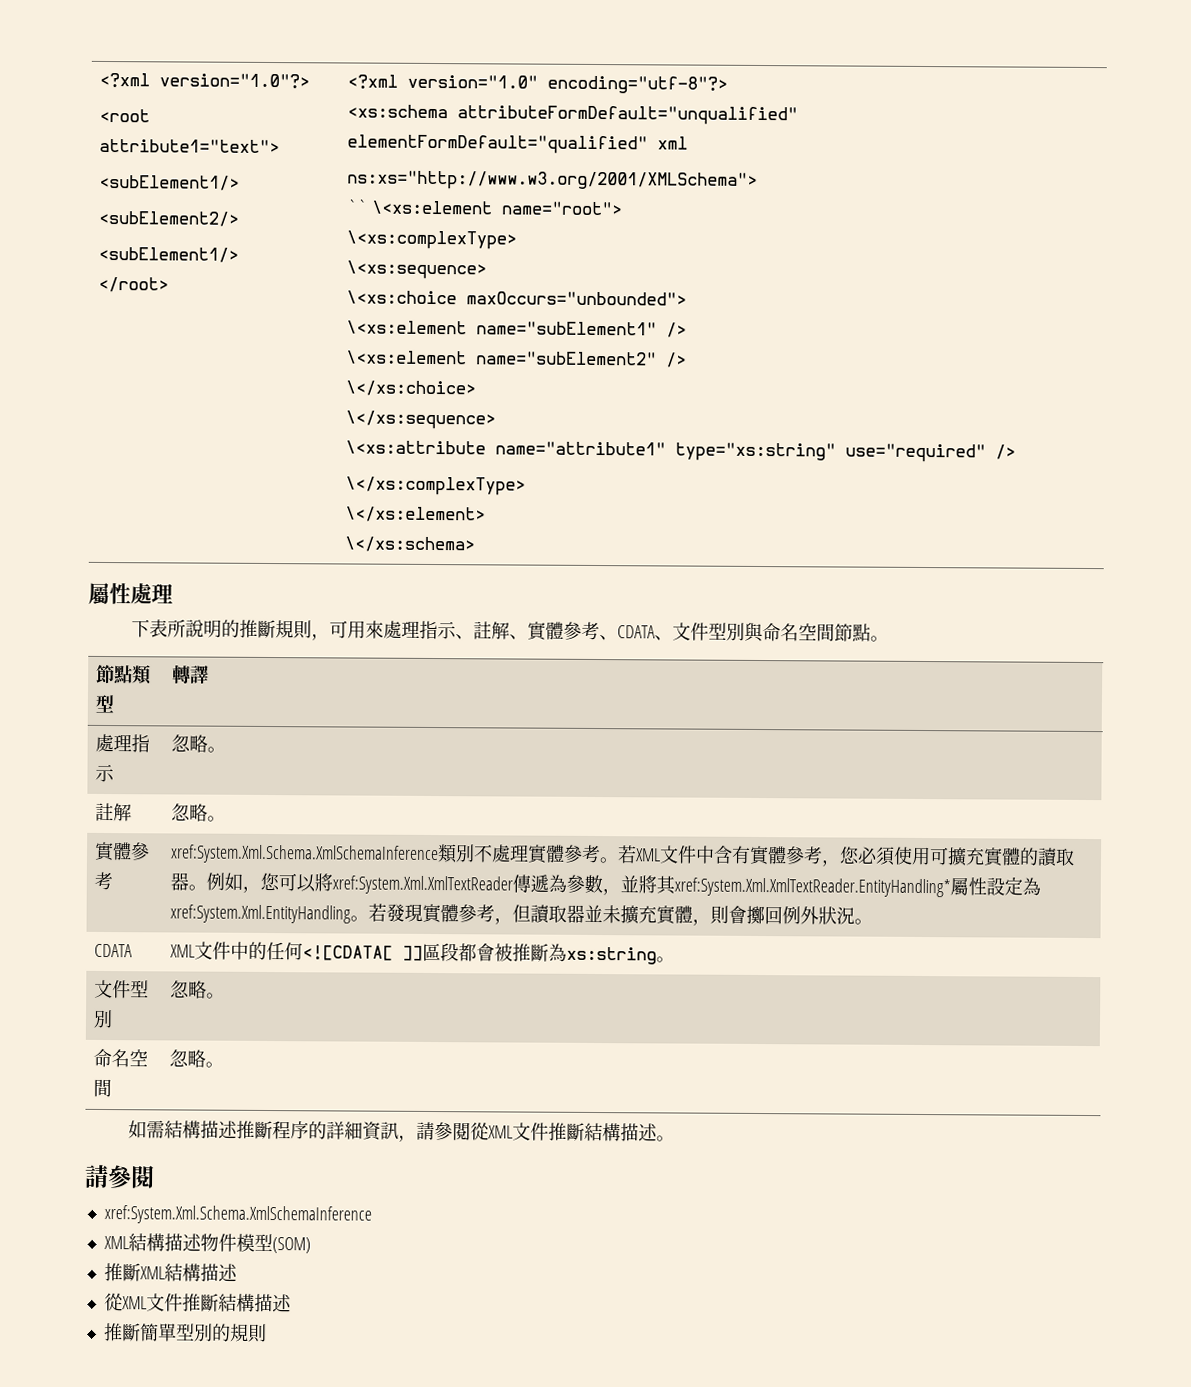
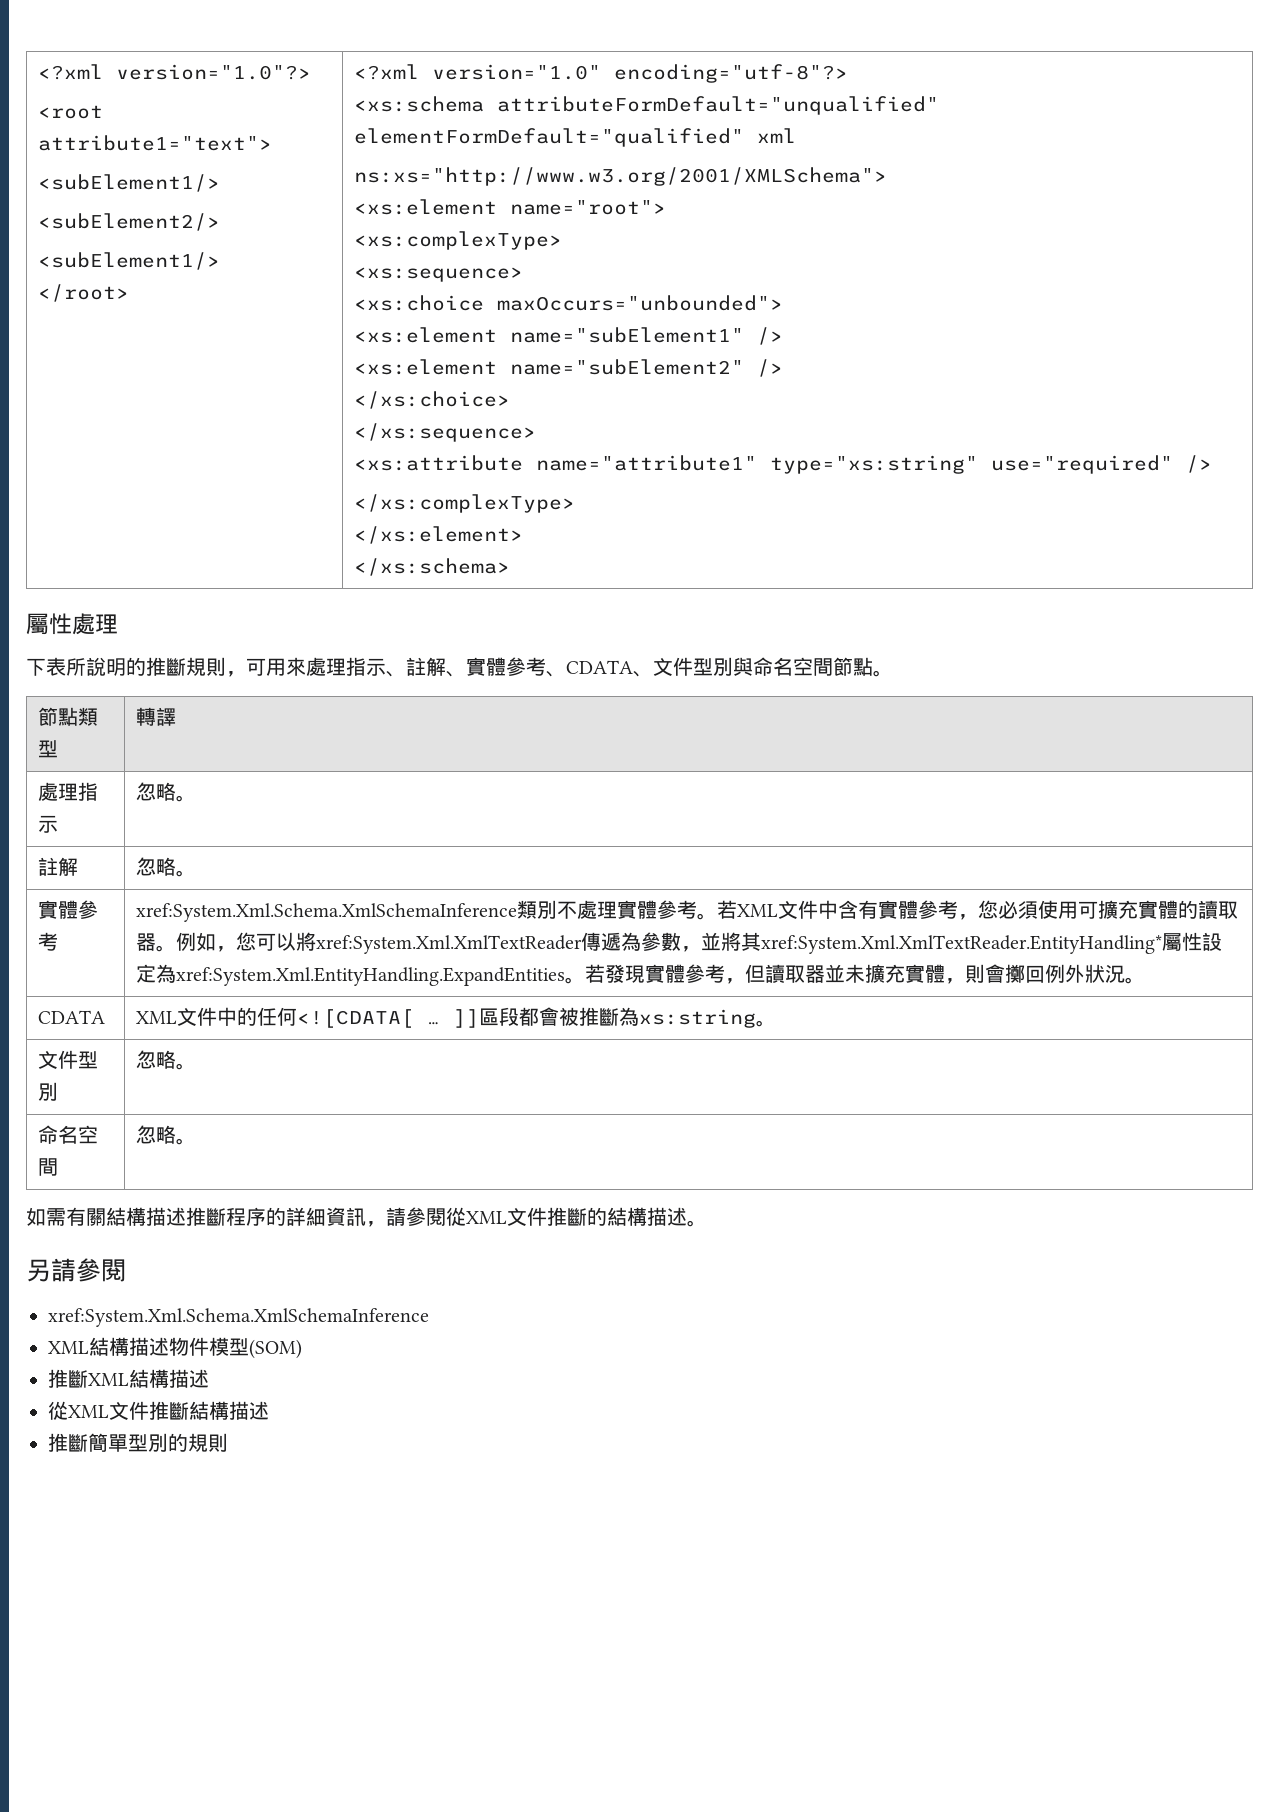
  <?xml version="1.0"?>
  <root attribute1="text">
  <subElement1/>
  <subElement2/>
  <subElement1/>
  </root> | <?xml version="1.0" encoding="utf-8"?>
  <xs:schema attributeFormDefault="unqualified" elementFormDefault="qualified" xml
  ns:xs="http://www.w3.org/2001/XMLSchema">
- `` \<xs:element name="root">
- \<xs:complexType>
- \<xs:sequence>
- \<xs:choice maxOccurs="unbounded">
- \<xs:element name="subElement1" />
- \<xs:element name="subElement2" />
- \</xs:choice>
- \</xs:sequence>
- \<xs:attribute name="attribute1" type="xs:string" use="required" />
- \</xs:complexType>
- \</xs:element>
- \</xs:schema>
+ <xs:element name="root">
+ <xs:complexType>
+ <xs:sequence>
+ <xs:choice maxOccurs="unbounded">
+ <xs:element name="subElement1" />
+ <xs:element name="subElement2" />
+ </xs:choice>
+ </xs:sequence>
+ <xs:attribute name="attribute1" type="xs:string" use="required" />
+ </xs:complexType>
+ </xs:element>
+ </xs:schema>
- 例如，您可以將xref:System.Xml.XmlTextReader傳遞為參數，並將其xref:System.Xml.XmlTextReader.EntityHandling*屬性設定為xref:System.Xml.EntityHandling。
+ 例如，您可以將xref:System.Xml.XmlTextReader傳遞為參數，並將其xref:System.Xml.XmlTextReader.EntityHandling*屬性設定為xref:System.Xml.EntityHandling.ExpandEntities。
- CDATA | XML文件中的任何<![CDATA[ ]]區段都會被推斷為xs:string。
+ CDATA | XML文件中的任何<![CDATA[ … ]]區段都會被推斷為xs:string。
- 如需結構描述推斷程序的詳細資訊，請參閱從XML文件推斷結構描述。
- 請參閱
+ 如需有關結構描述推斷程序的詳細資訊，請參閱從XML文件推斷的結構描述。
+ 另請參閱

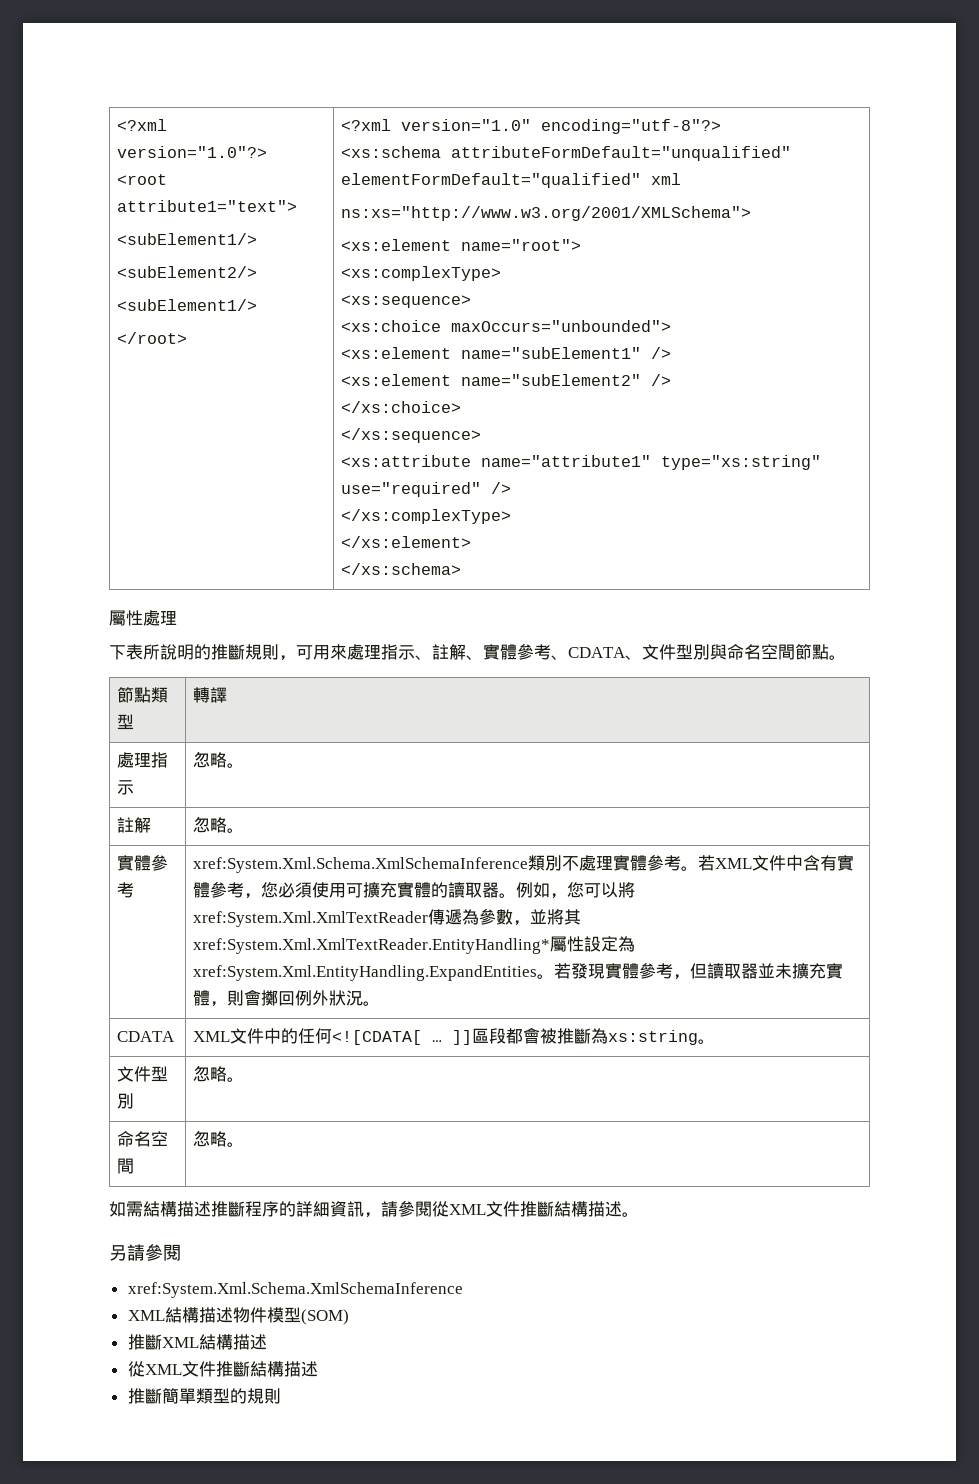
- 如需有關結構描述推斷程序的詳細資訊，請參閱從XML文件推斷的結構描述。
+ 如需結構描述推斷程序的詳細資訊，請參閱從XML文件推斷結構描述。
- 推斷簡單型別的規則
+ 推斷簡單類型的規則

